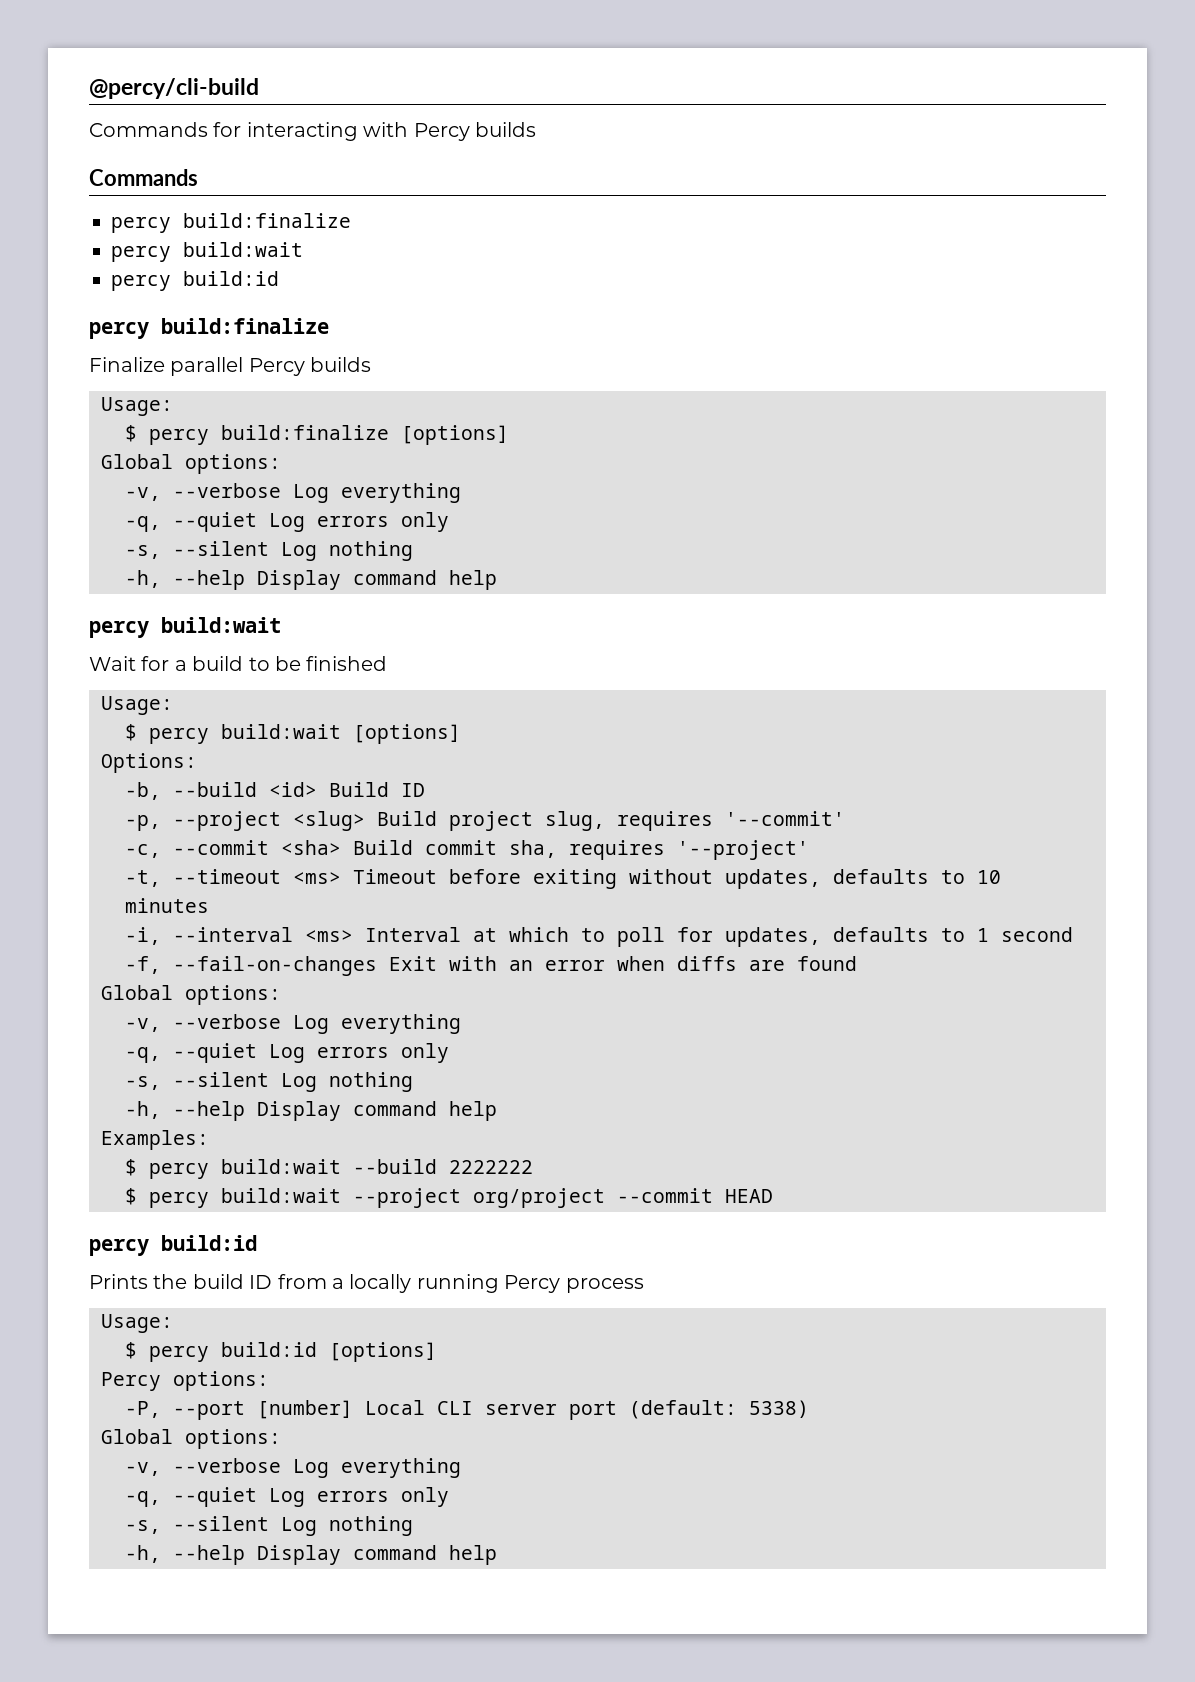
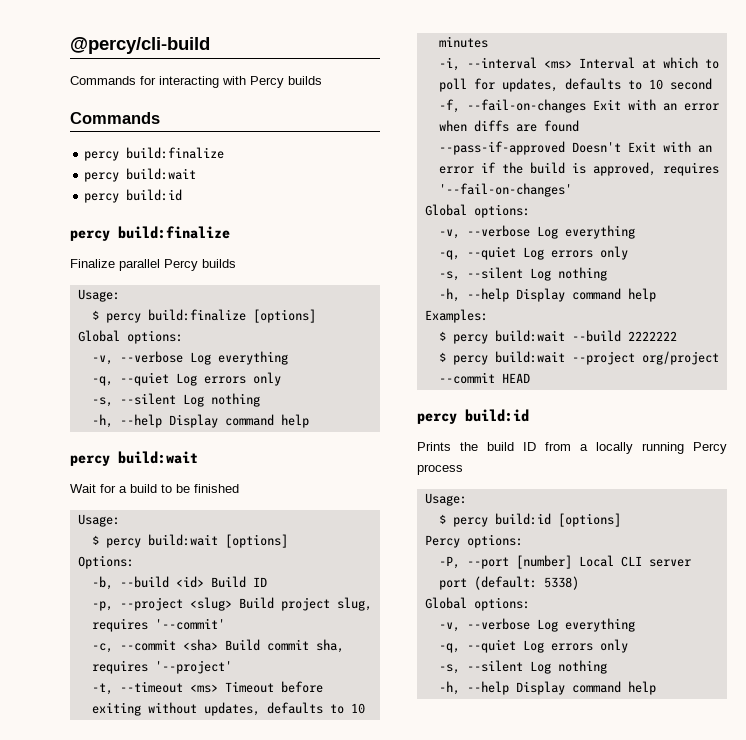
- -i, --interval <ms> Interval at which to poll for updates, defaults to 1 second
+ -i, --interval <ms> Interval at which to poll for updates, defaults to 10 second
+ --pass-if-approved Doesn't Exit with an error if the build is approved, requires '--fail-on-changes'

